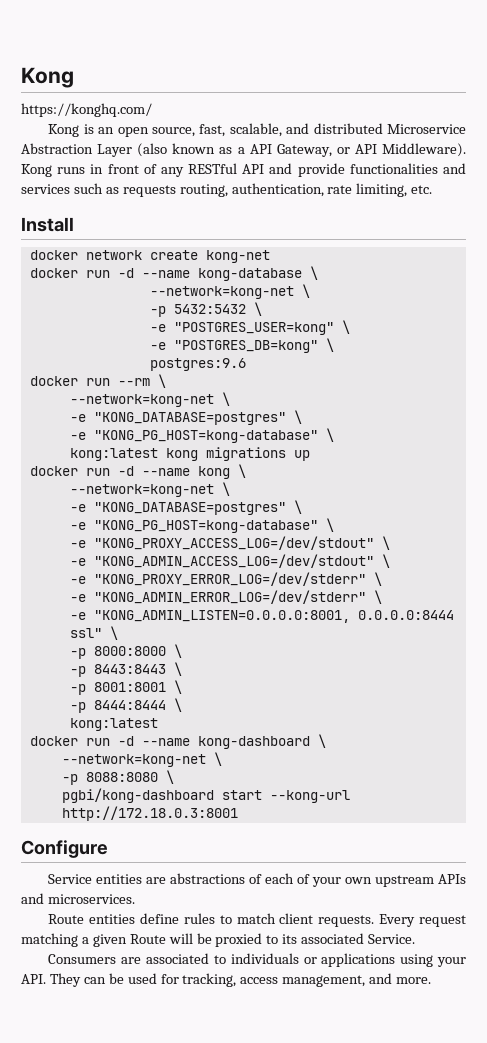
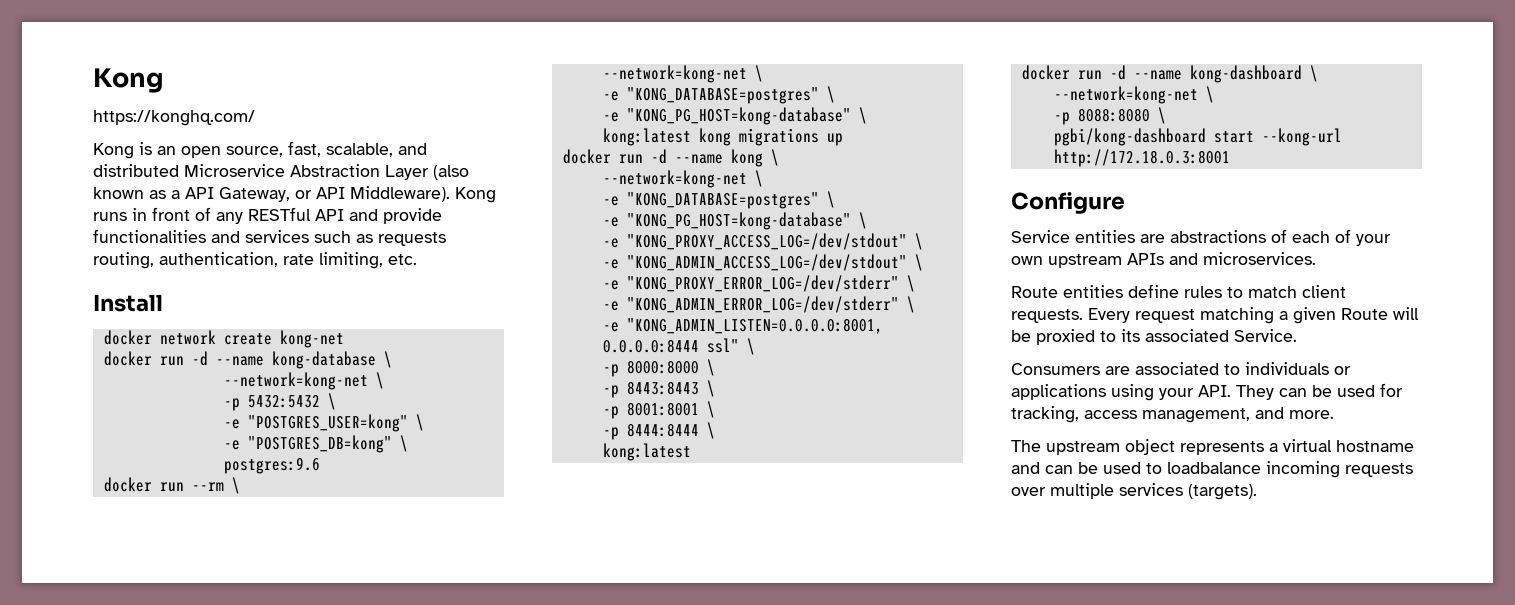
+ The upstream object represents a virtual hostname and can be used to loadbalance incoming requests over multiple services (targets).

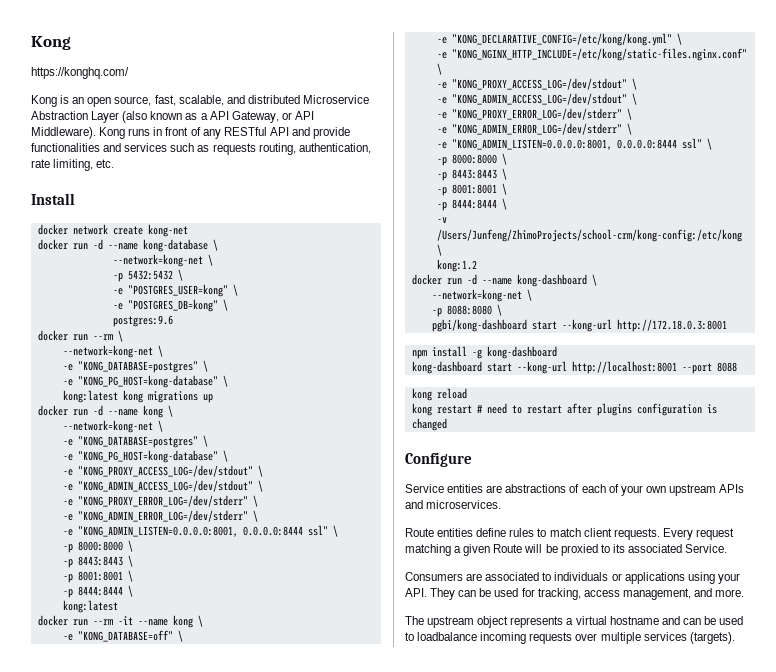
+ docker run --rm -it --name kong \
+ -e "KONG_DATABASE=off" \
+ -e "KONG_DECLARATIVE_CONFIG=/etc/kong/kong.yml" \
+ -e "KONG_NGINX_HTTP_INCLUDE=/etc/kong/static-files.nginx.conf" \
+ -e "KONG_PROXY_ACCESS_LOG=/dev/stdout" \
+ -e "KONG_ADMIN_ACCESS_LOG=/dev/stdout" \
+ -e "KONG_PROXY_ERROR_LOG=/dev/stderr" \
+ -e "KONG_ADMIN_ERROR_LOG=/dev/stderr" \
+ -e "KONG_ADMIN_LISTEN=0.0.0.0:8001, 0.0.0.0:8444 ssl" \
+ -p 8000:8000 \
+ -p 8443:8443 \
+ -p 8001:8001 \
+ -p 8444:8444 \
+ -v /Users/Junfeng/ZhimoProjects/school-crm/kong-config:/etc/kong \
+ kong:1.2
+ npm install -g kong-dashboard
+ kong-dashboard start --kong-url http://localhost:8001 --port 8088
+ kong reload
+ kong restart # need to restart after plugins configuration is changed

